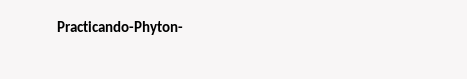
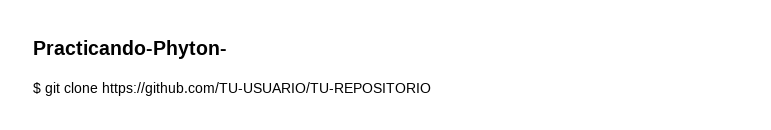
+ $ git clone https://github.com/TU-USUARIO/TU-REPOSITORIO

